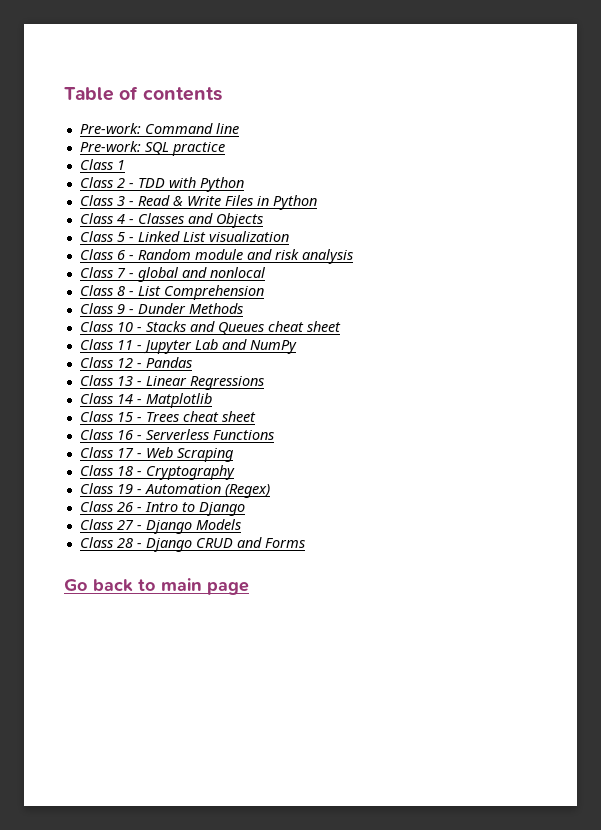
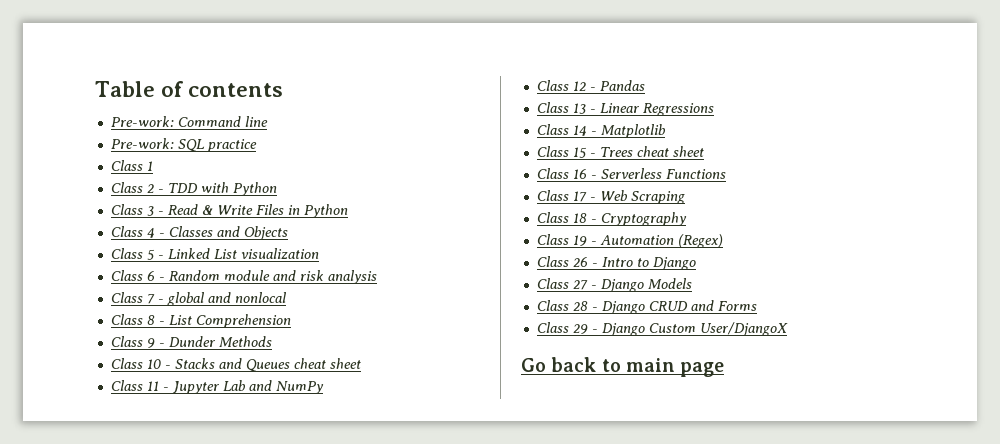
+ Class 29 - Django Custom User/DjangoX

